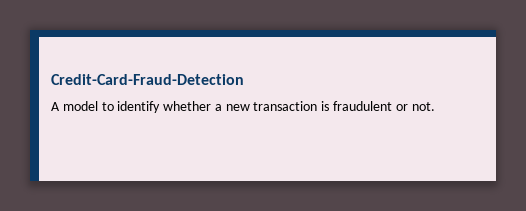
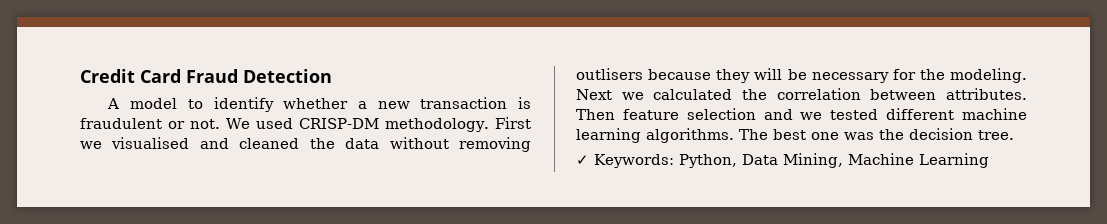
- Credit-Card-Fraud-Detection
+ Credit Card Fraud Detection
+ We used CRISP-DM methodology. First we visualised and cleaned the data without removing outlisers because they will be necessary for the modeling. Next we calculated the correlation between attributes. Then feature selection and we tested different machine learning algorithms. The best one was the decision tree.
+ ✓ Keywords: Python, Data Mining, Machine Learning

